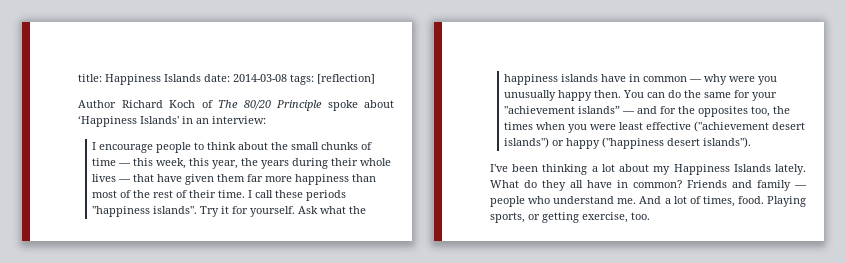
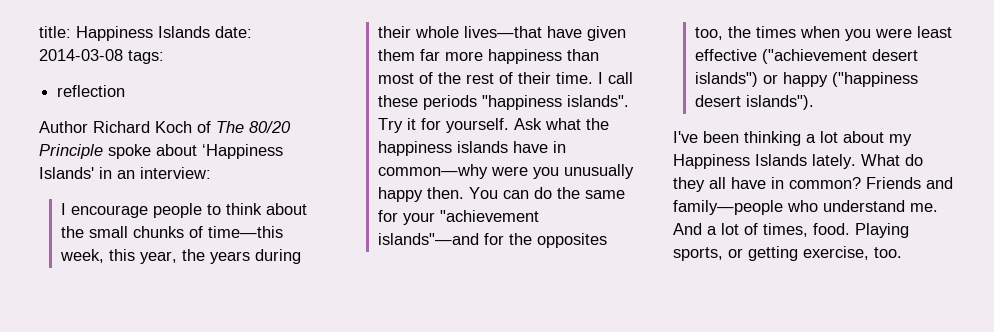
- title: Happiness Islands date: 2014-03-08 tags: [reflection]
+ title: Happiness Islands date: 2014-03-08 tags:
+ reflection
- I encourage people to think about the small chunks of time — this week, this year, the years during their whole lives — that have given them far more happiness than most of the rest of their time.
+ I encourage people to think about the small chunks of time—this week, this year, the years during their whole lives—that have given them far more happiness than most of the rest of their time.
- Ask what the happiness islands have in common — why were you unusually happy then.
+ Ask what the happiness islands have in common—why were you unusually happy then.
- You can do the same for your "achievement islands” — and for the opposites too, the times when you were least effective ("achievement desert islands") or happy ("happiness desert islands").
+ You can do the same for your "achievement islands"—and for the opposites too, the times when you were least effective ("achievement desert islands") or happy ("happiness desert islands").
- Friends and family — people who understand me.
+ Friends and family—people who understand me.

